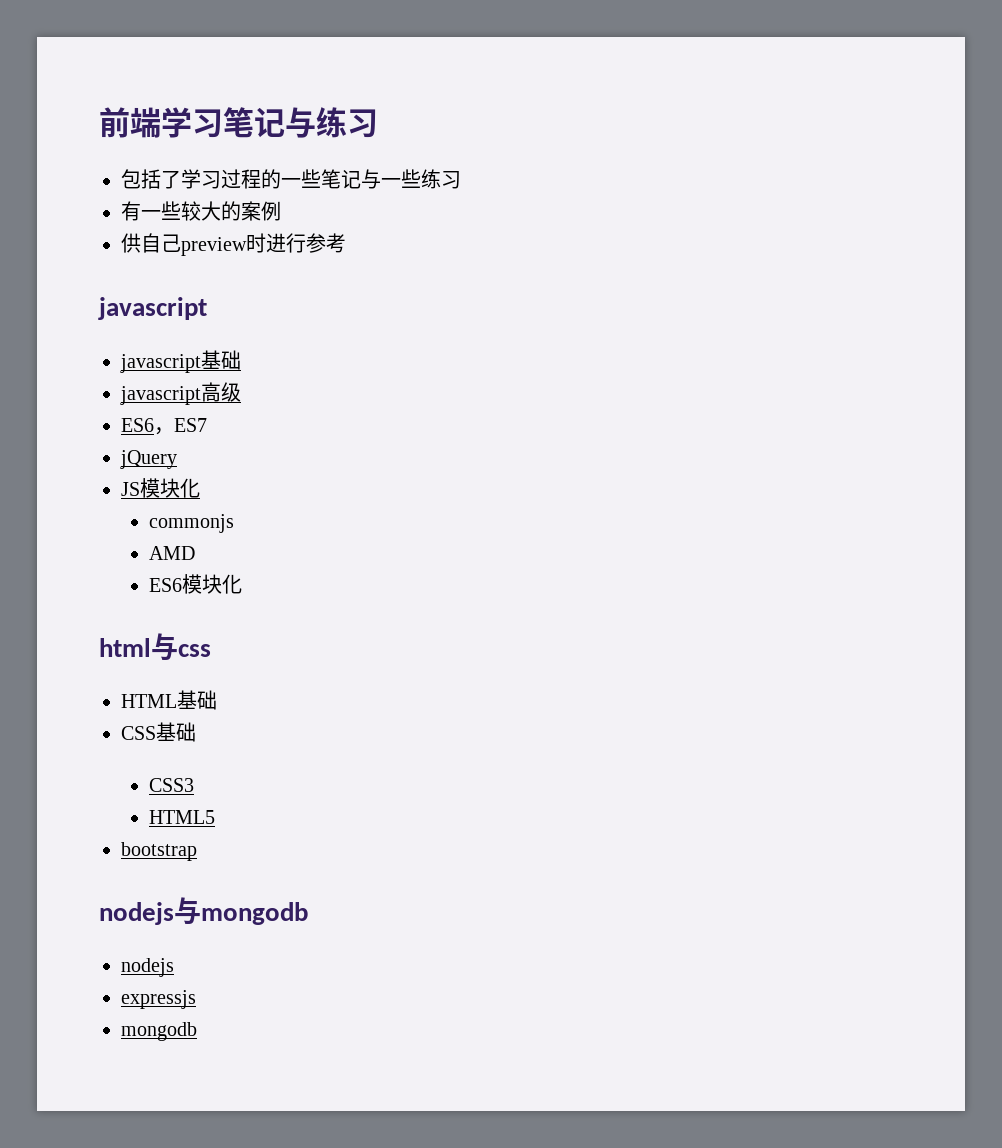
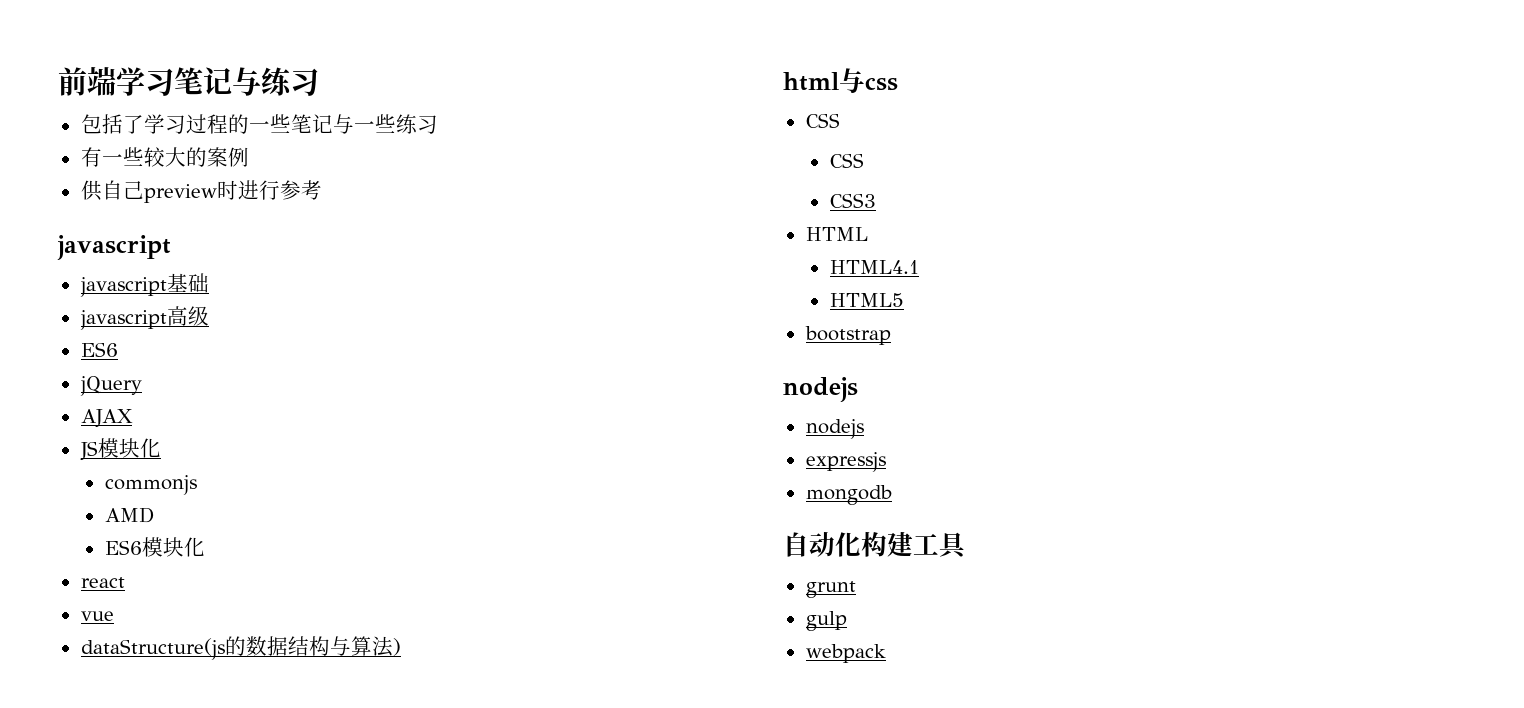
  javascript高级
- ES6，ES7
+ ES6
+ AJAX
+ react
+ vue
+ dataStructure(js的数据结构与算法)
  html与css
- HTML基础
- CSS基础
+ CSS
+ CSS
+ HTML
+ HTML4.1
  bootstrap
- nodejs与mongodb
+ nodejs
+ 自动化构建工具
+ grunt
+ gulp
+ webpack

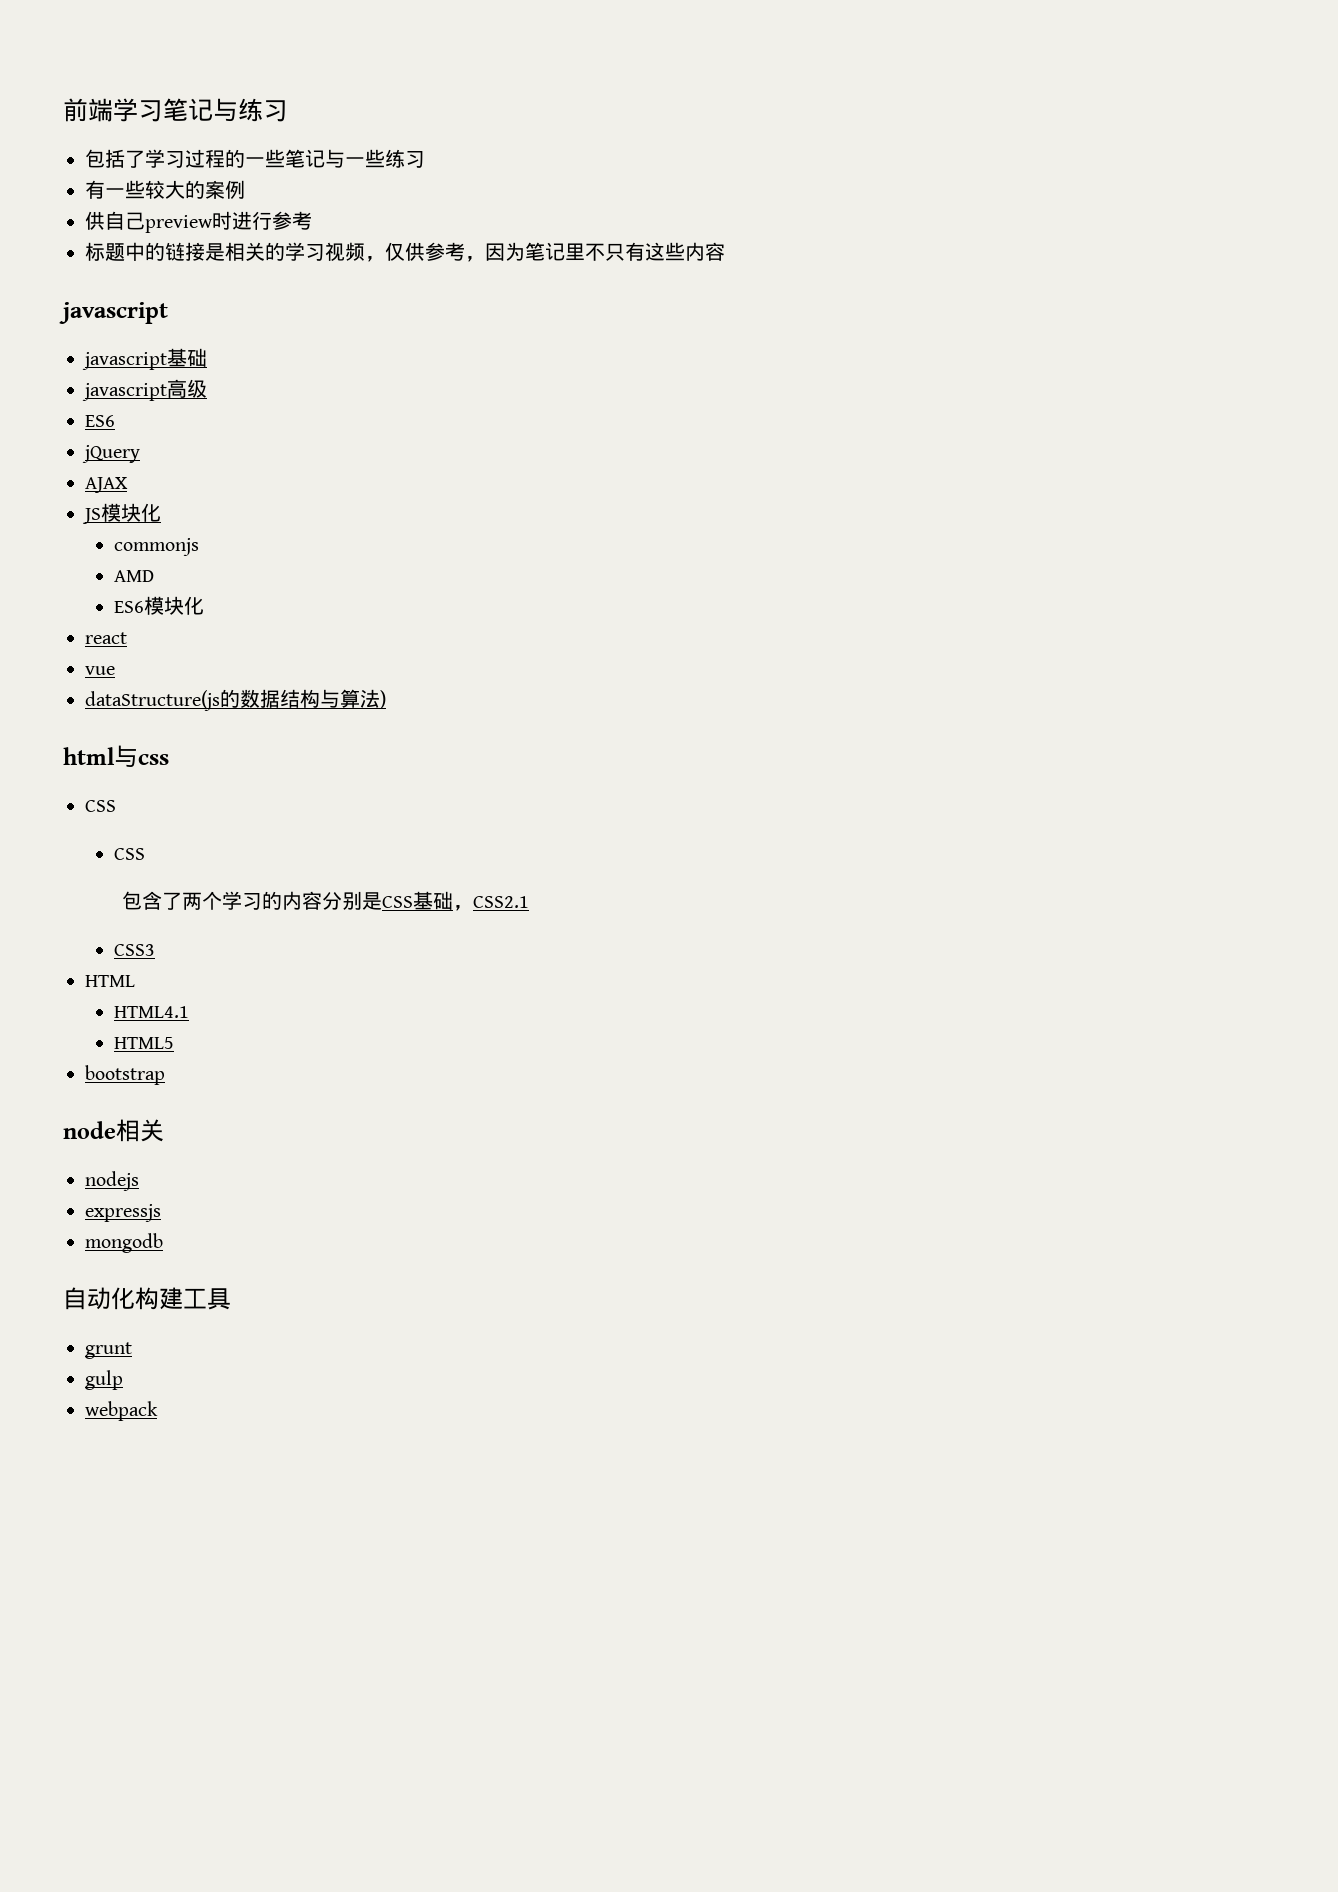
+ 标题中的链接是相关的学习视频，仅供参考，因为笔记里不只有这些内容
+ 包含了两个学习的内容分别是CSS基础，CSS2.1
  bootstrap
- nodejs
+ node相关

